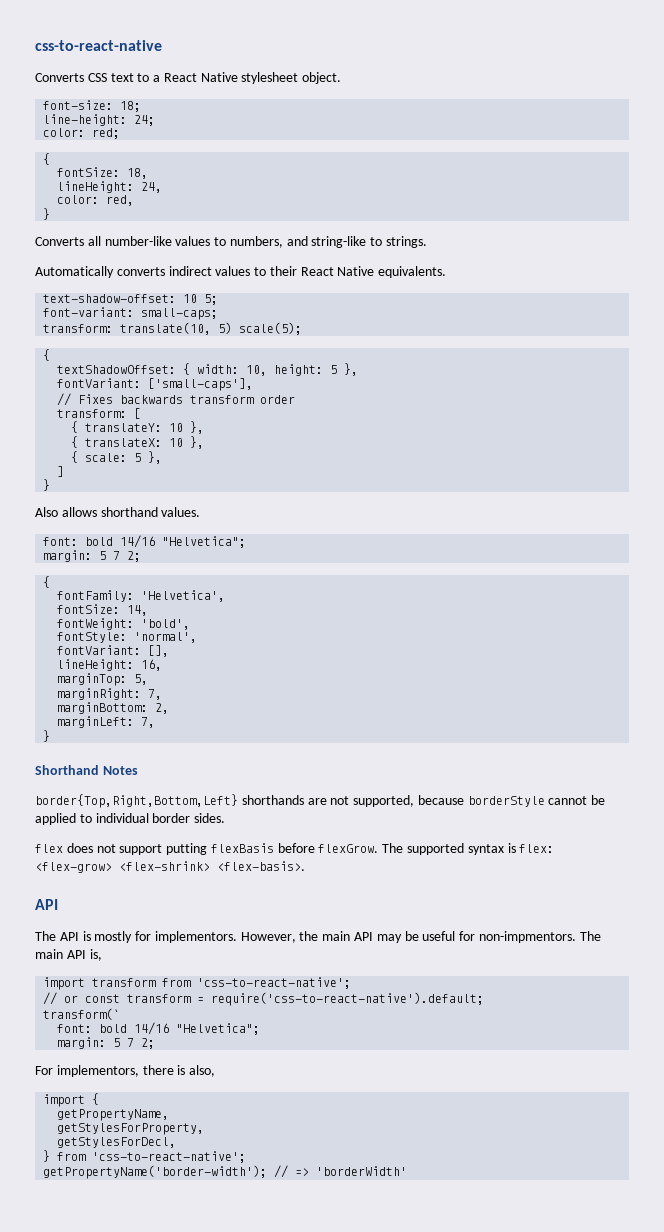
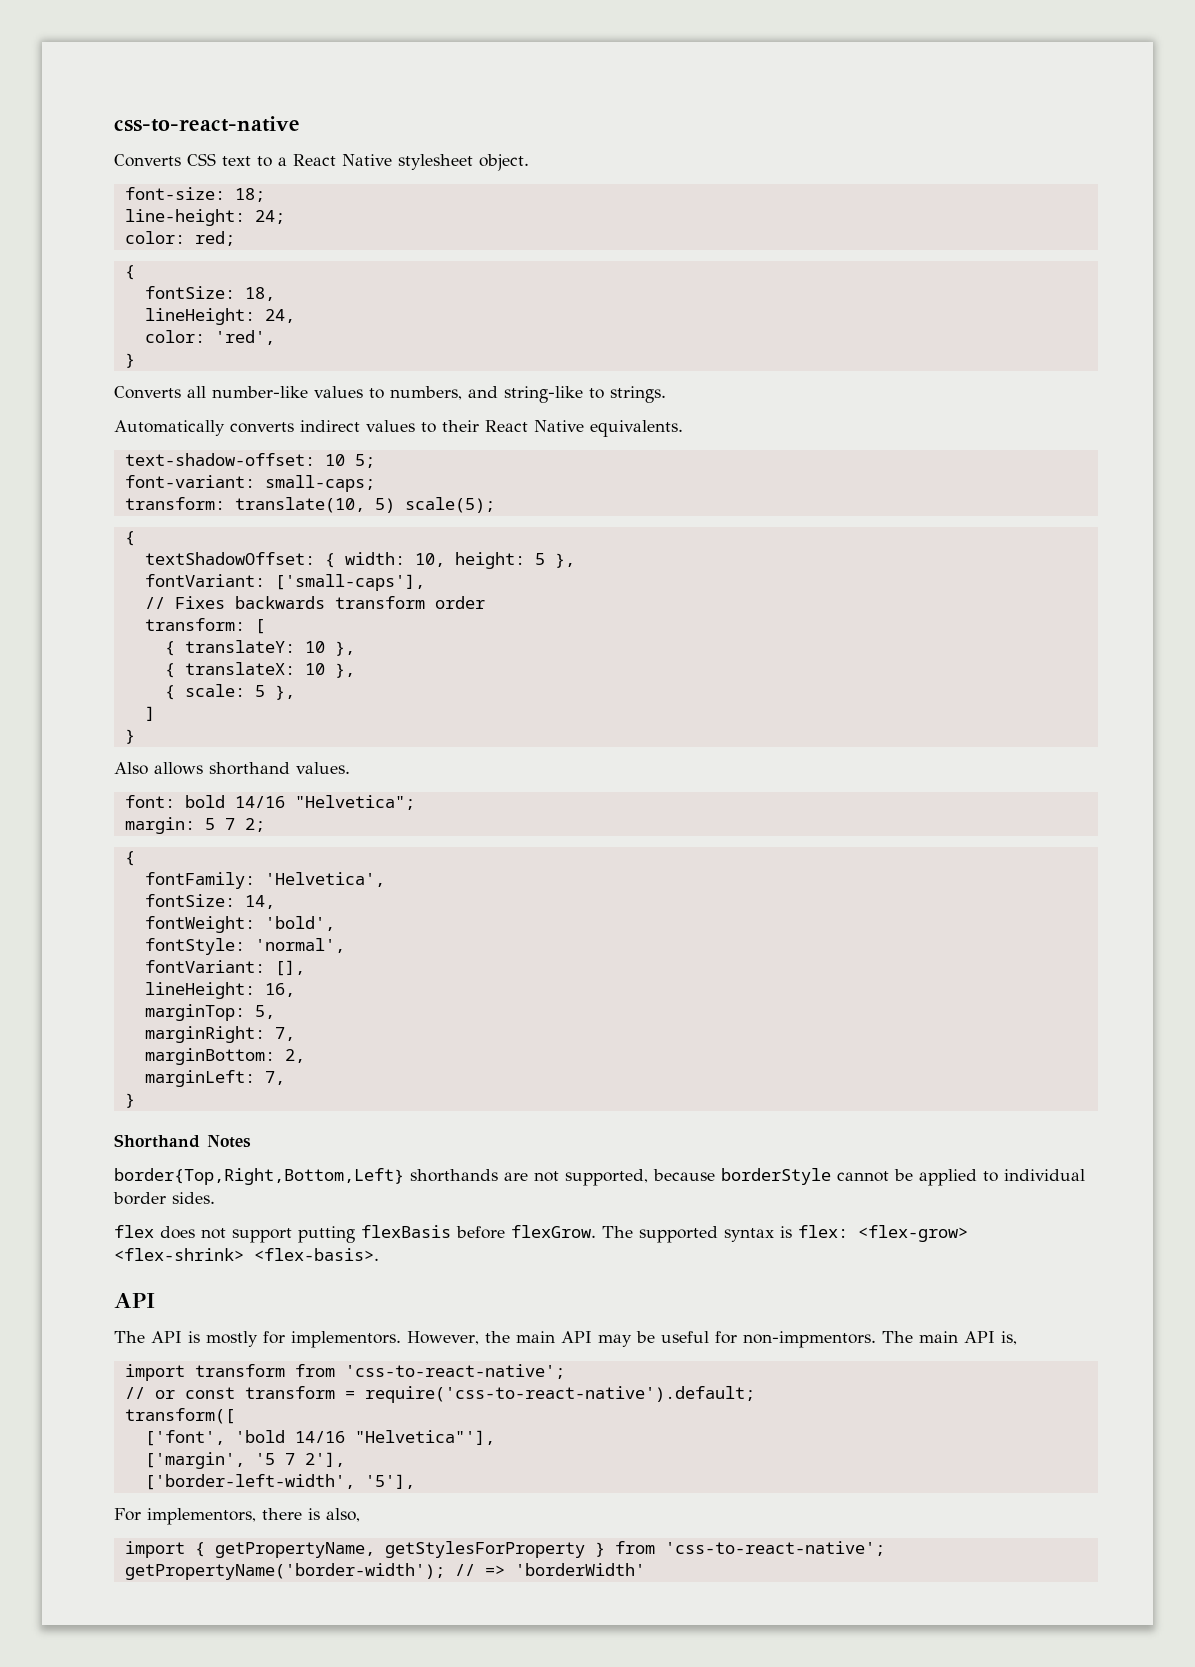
- color: red,
+ color: 'red',
- transform(`
- font: bold 14/16 "Helvetica";
- margin: 5 7 2;
+ transform([
+ ['font', 'bold 14/16 "Helvetica"'],
+ ['margin', '5 7 2'],
+ ['border-left-width', '5'],
- import {
- getPropertyName,
- getStylesForProperty,
- getStylesForDecl,
- } from 'css-to-react-native';
+ import { getPropertyName, getStylesForProperty } from 'css-to-react-native';

